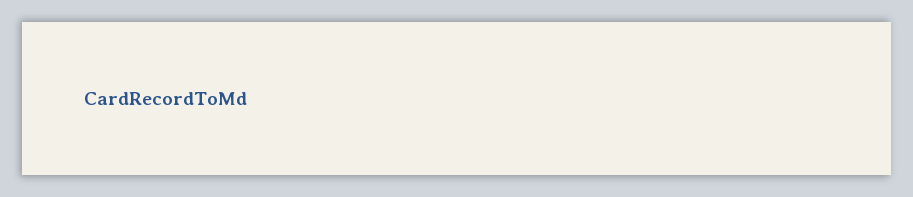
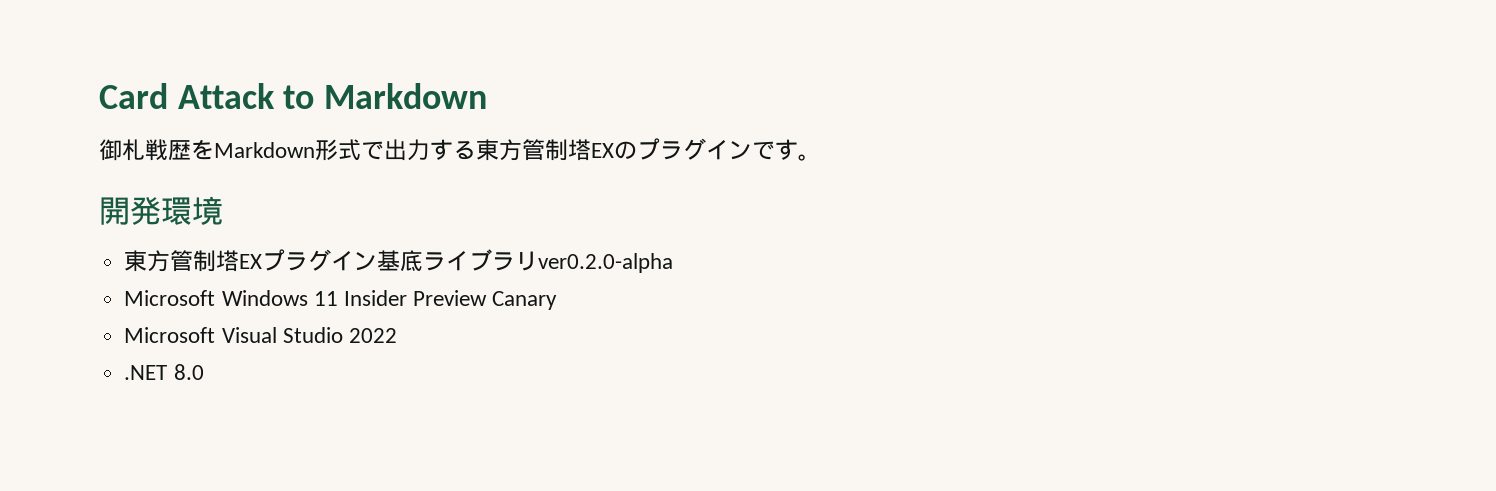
- CardRecordToMd
+ Card Attack to Markdown
+ 御札戦歴をMarkdown形式で出力する東方管制塔EXのプラグインです。
+ 開発環境
+ 東方管制塔EXプラグイン基底ライブラリver0.2.0-alpha
+ Microsoft Windows 11 Insider Preview Canary
+ Microsoft Visual Studio 2022
+ .NET 8.0

